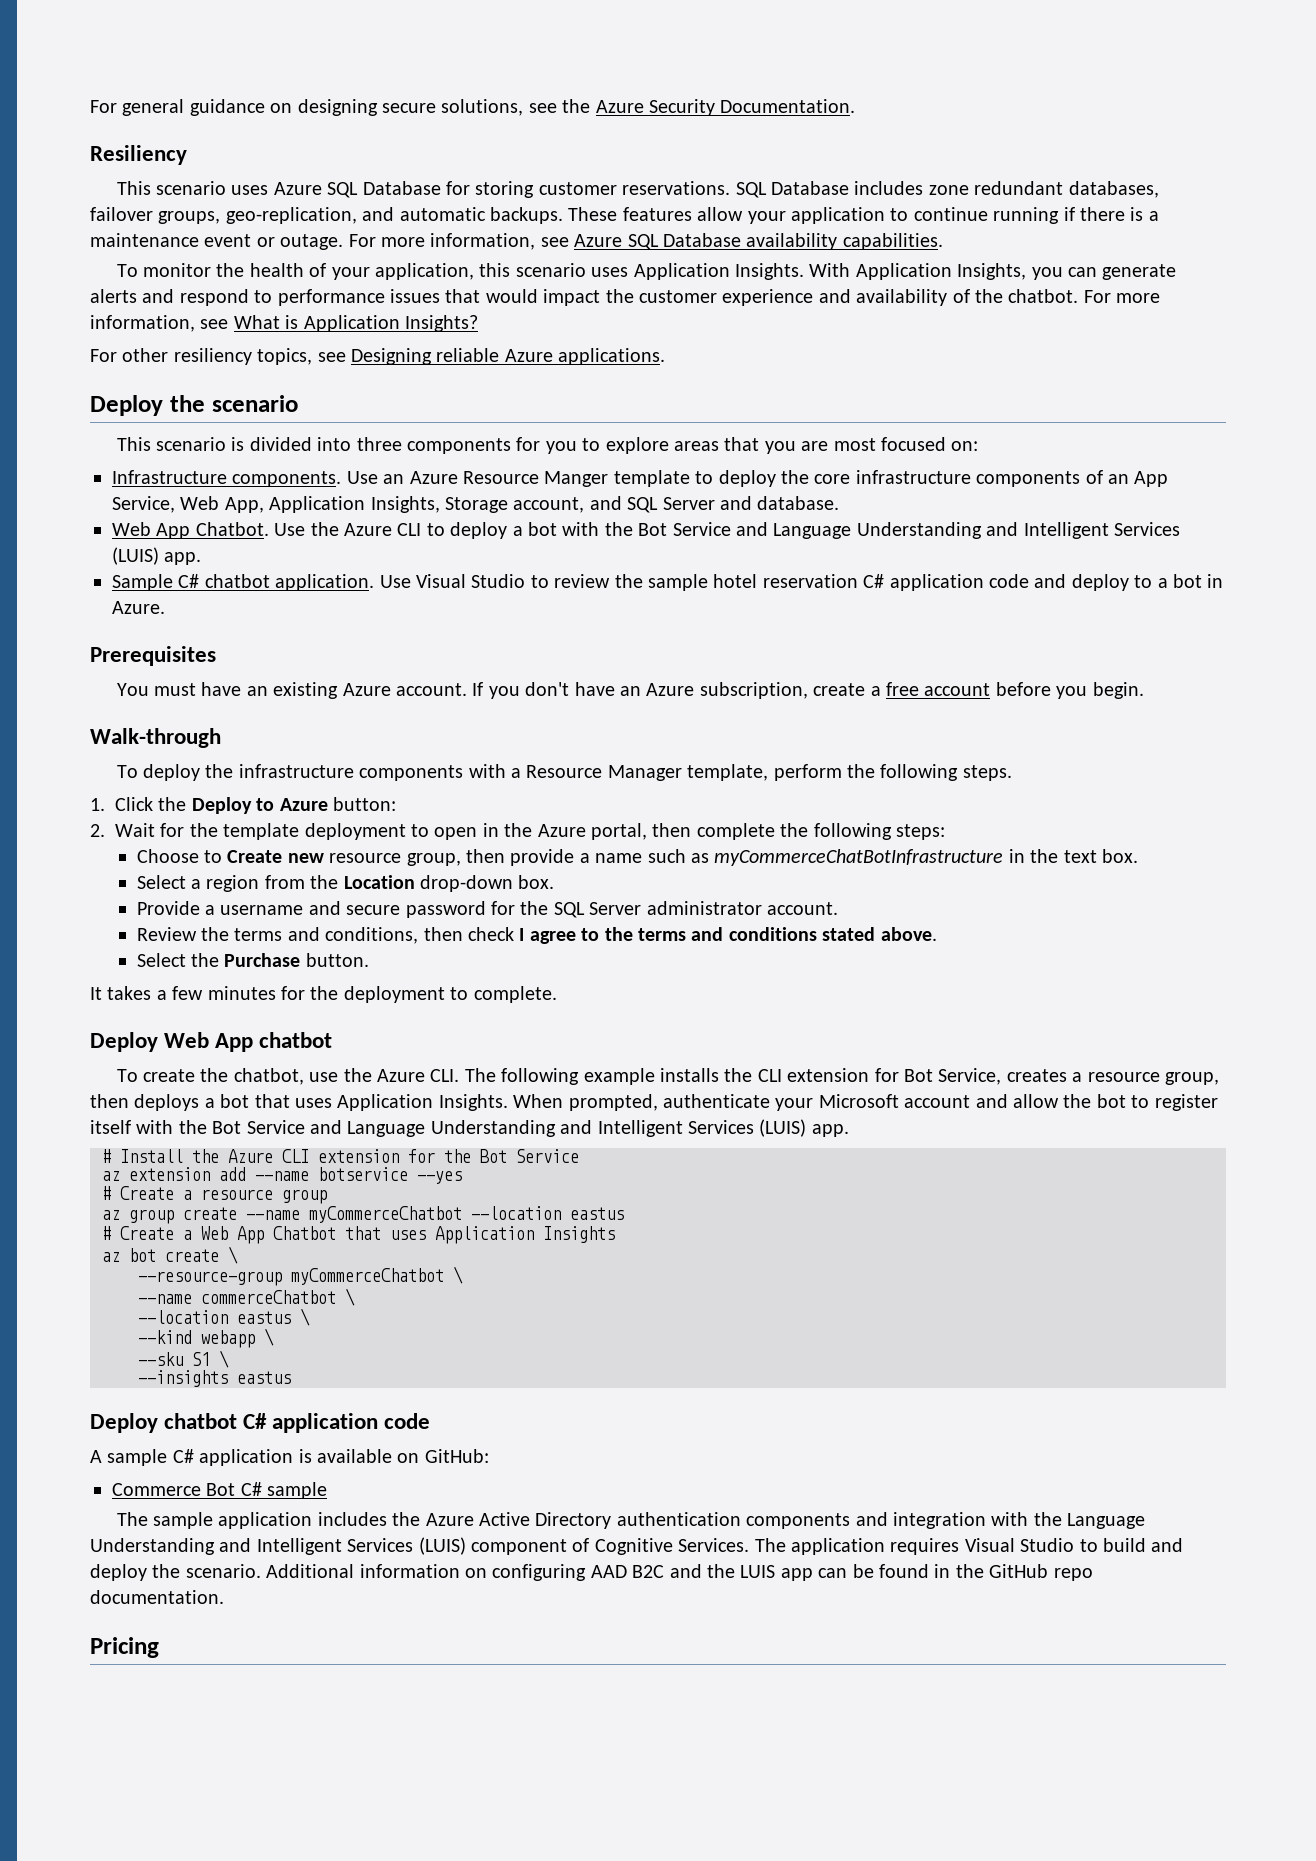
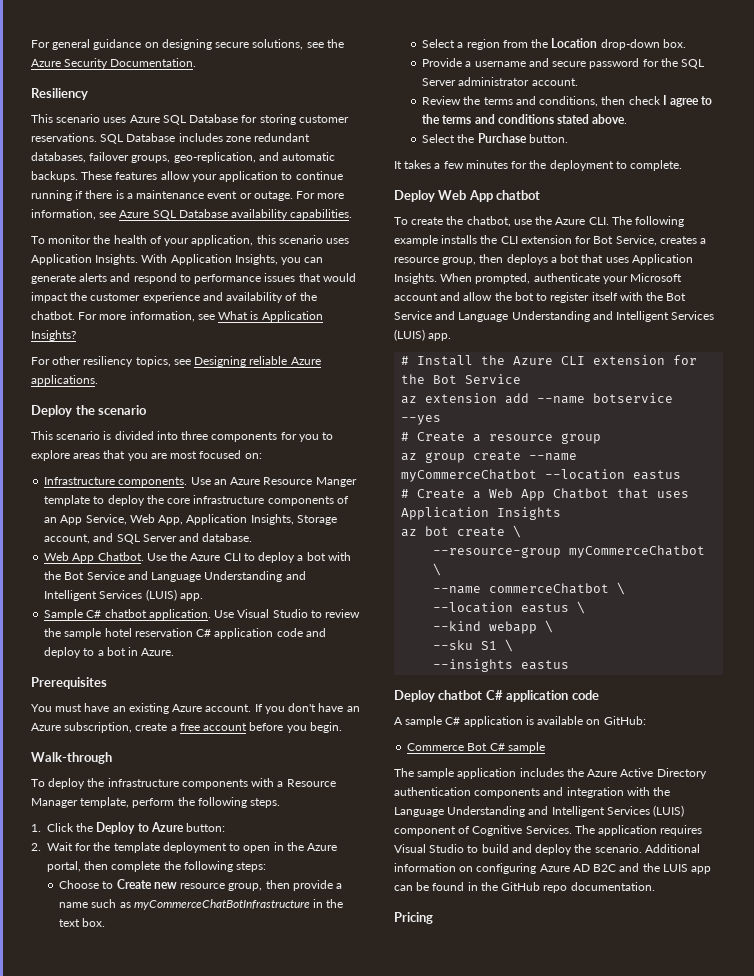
- Additional information on configuring AAD B2C and the LUIS app can be found in the GitHub repo documentation.
+ Additional information on configuring Azure AD B2C and the LUIS app can be found in the GitHub repo documentation.

